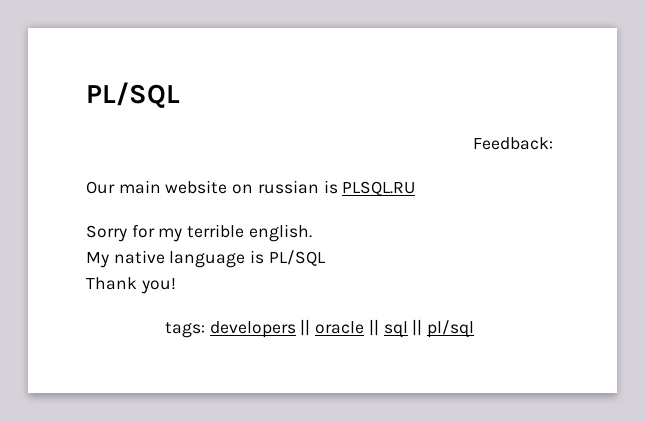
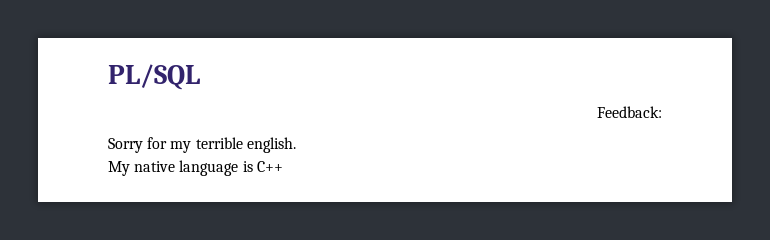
- Our main website on russian is PLSQL.RU
- My native language is PL/SQL
- Thank you!
- tags: developers || oracle || sql || pl/sql
+ My native language is C++

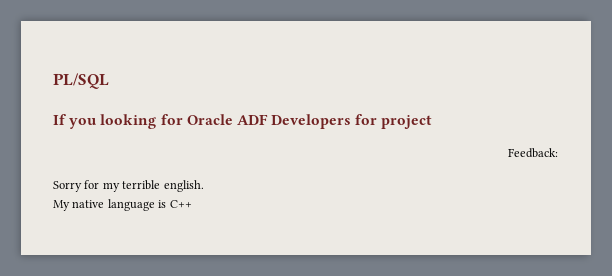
+ If you looking for Oracle ADF Developers for project

